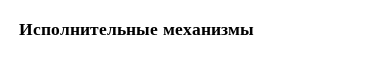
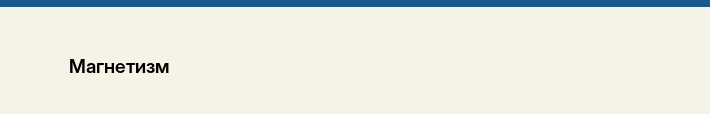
- Исполнительные механизмы
+ Магнетизм

